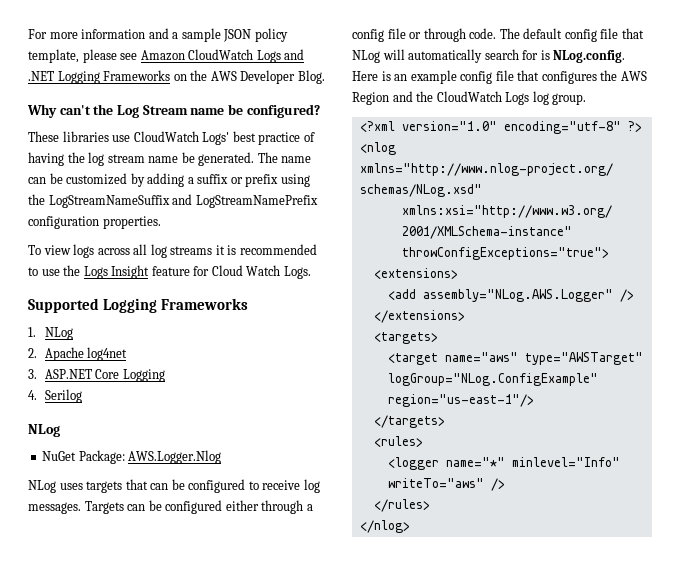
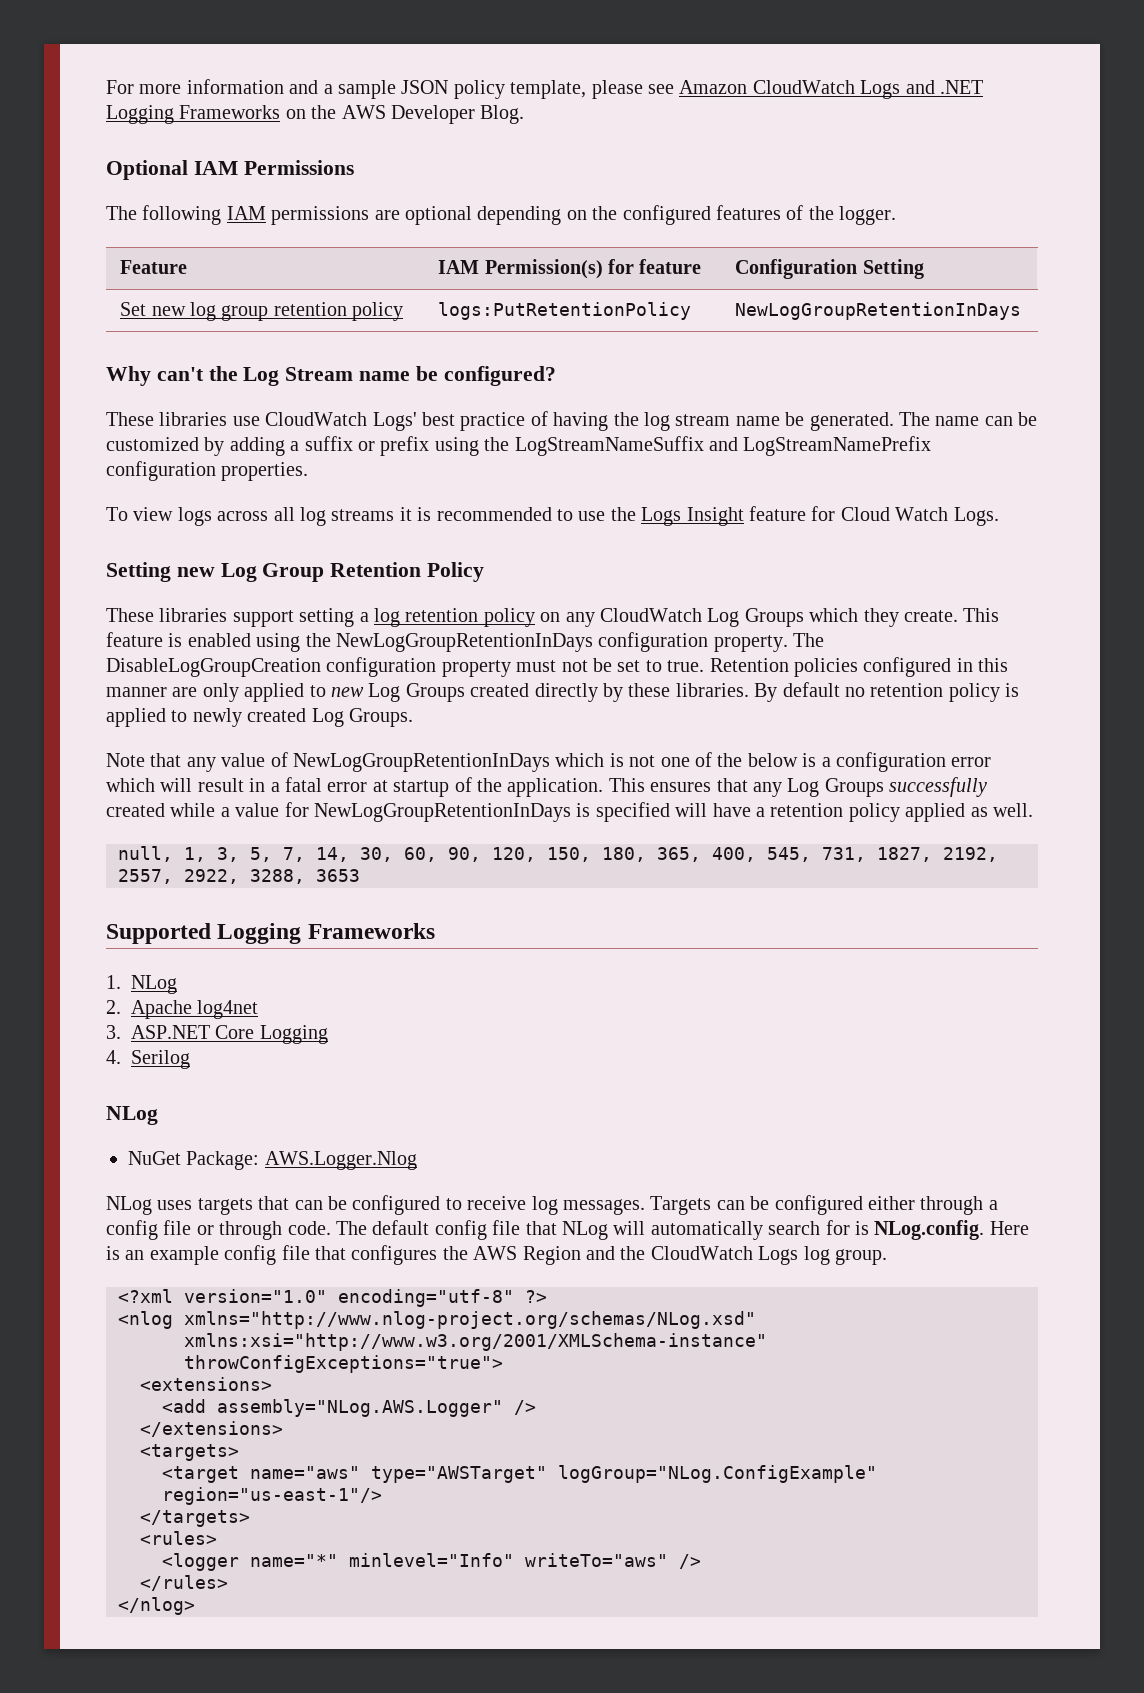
+ Optional IAM Permissions
+ The following IAM permissions are optional depending on the configured features of the logger.
+ Feature | IAM Permission(s) for feature | Configuration Setting
+ Set new log group retention policy | logs:PutRetentionPolicy | NewLogGroupRetentionInDays
+ Setting new Log Group Retention Policy
+ These libraries support setting a log retention policy on any CloudWatch Log Groups which they create. This feature is enabled using the NewLogGroupRetentionInDays configuration property. The DisableLogGroupCreation configuration property must not be set to true. Retention policies configured in this manner are only applied to new Log Groups created directly by these libraries. By default no retention policy is applied to newly created Log Groups.
+ Note that any value of NewLogGroupRetentionInDays which is not one of the below is a configuration error which will result in a fatal error at startup of the application. This ensures that any Log Groups successfully created while a value for NewLogGroupRetentionInDays is specified will have a retention policy applied as well.
+ null, 1, 3, 5, 7, 14, 30, 60, 90, 120, 150, 180, 365, 400, 545, 731, 1827, 2192, 2557, 2922, 3288, 3653

